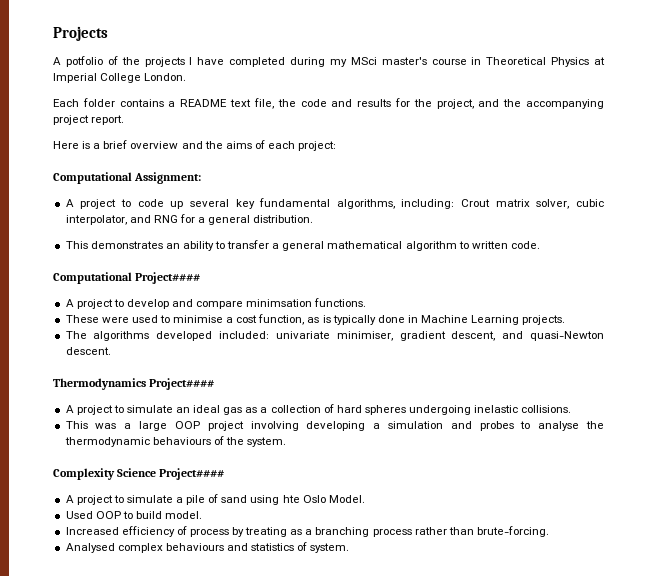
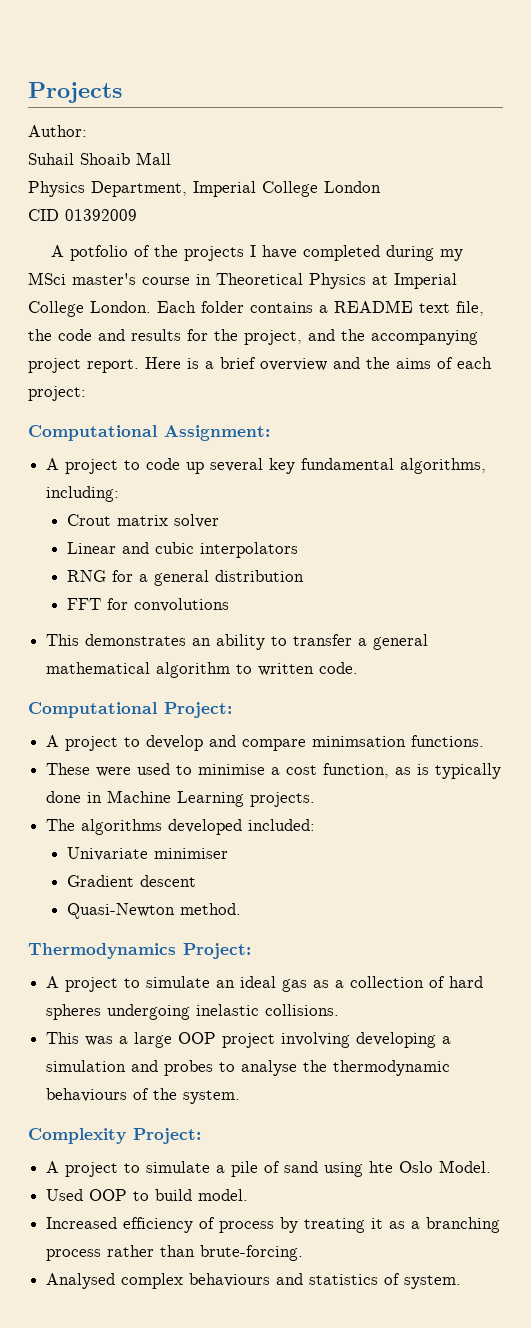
+ Author:
+ Suhail Shoaib Mall
+ Physics Department, Imperial College London
+ CID 01392009
- A potfolio of the projects I have completed during my MSci master's course in Theoretical Physics at Imperial College London.
- Each folder contains a README text file, the code and results for the project, and the accompanying project report.
- Here is a brief overview and the aims of each project:
+ A potfolio of the projects I have completed during my MSci master's course in Theoretical Physics at Imperial College London. Each folder contains a README text file, the code and results for the project, and the accompanying project report. Here is a brief overview and the aims of each project:
- A project to code up several key fundamental algorithms, including: Crout matrix solver, cubic interpolator, and RNG for a general distribution.
+ A project to code up several key fundamental algorithms, including:
+ Crout matrix solver
+ Linear and cubic interpolators
+ RNG for a general distribution
+ FFT for convolutions
- Computational Project####
+ Computational Project:
- The algorithms developed included: univariate minimiser, gradient descent, and quasi-Newton descent.
+ The algorithms developed included:
+ Univariate minimiser
+ Gradient descent
+ Quasi-Newton method.
- Thermodynamics Project####
+ Thermodynamics Project:
- Complexity Science Project####
+ Complexity Project:
- Increased efficiency of process by treating as a branching process rather than brute-forcing.
+ Increased efficiency of process by treating it as a branching process rather than brute-forcing.

